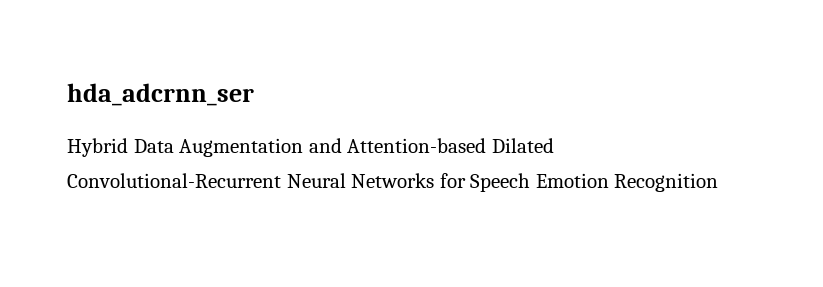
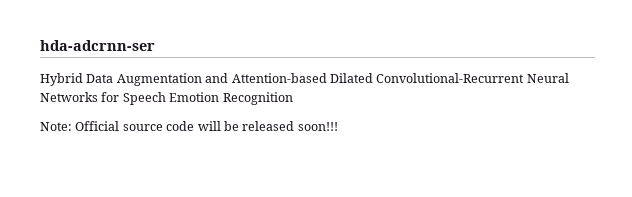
- hda_adcrnn_ser
+ hda-adcrnn-ser
+ Note: Official source code will be released soon!!!

